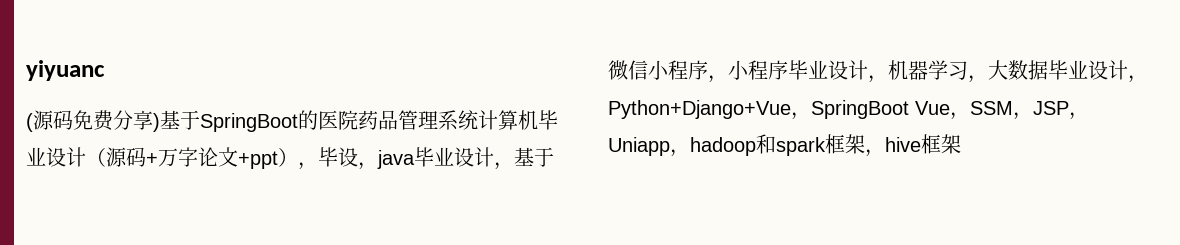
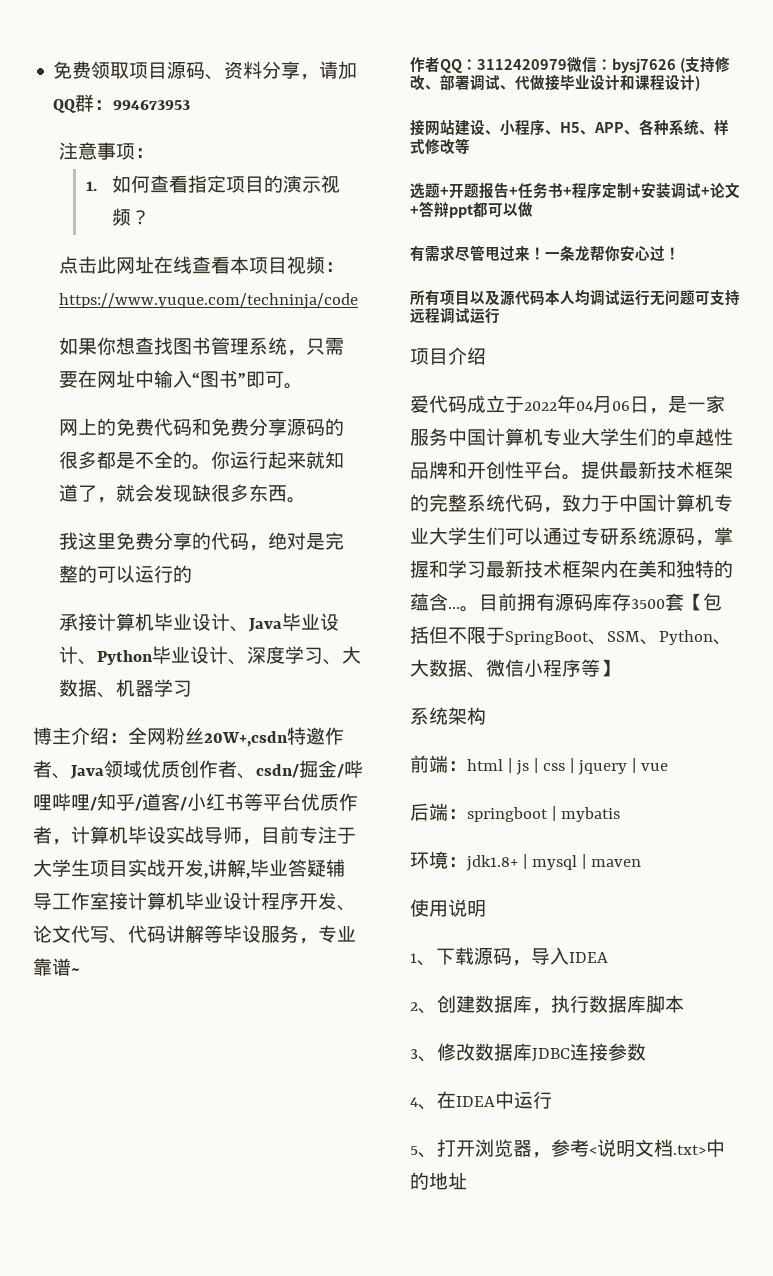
- yiyuanc
- (源码免费分享)基于SpringBoot的医院药品管理系统计算机毕业设计（源码+万字论文+ppt），毕设，java毕业设计，基于微信小程序，小程序毕业设计，机器学习，大数据毕业设计，Python+Django+Vue，SpringBoot Vue，SSM，JSP，Uniapp，hadoop和spark框架，hive框架
+ 免费领取项目源码、资料分享，请加QQ群：994673953
+ 注意事项：
+ 1.如何查看指定项目的演示视频？
+ 点击此网址在线查看本项目视频：https://www.yuque.com/techninja/code
+ 如果你想查找图书管理系统，只需要在网址中输入“图书”即可。
+ 网上的免费代码和免费分享源码的很多都是不全的。你运行起来就知道了，就会发现缺很多东西。
+ 我这里免费分享的代码，绝对是完整的可以运行的
+ 承接计算机毕业设计、Java毕业设计、Python毕业设计、深度学习、大数据、机器学习
+ 博主介绍：全网粉丝20W+,csdn特邀作者、Java领域优质创作者、csdn/掘金/哔哩哔哩/知乎/道客/小红书等平台优质作者，计算机毕设实战导师，目前专注于大学生项目实战开发,讲解,毕业答疑辅导工作室接计算机毕业设计程序开发、论文代写、代码讲解等毕设服务，专业靠谱~
+ 作者QQ：3112420979微信：bysj7626 (支持修改、部署调试、代做接毕业设计和课程设计)
+ 接网站建设、小程序、H5、APP、各种系统、样式修改等
+ 选题+开题报告+任务书+程序定制+安装调试+论文+答辩ppt都可以做
+ 有需求尽管甩过来！一条龙帮你安心过！
+ 所有项目以及源代码本人均调试运行无问题可支持远程调试运行
+ 项目介绍
+ 爱代码成立于2022年04月06日，是一家服务中国计算机专业大学生们的卓越性品牌和开创性平台。提供最新技术框架的完整系统代码，致力于中国计算机专业大学生们可以通过专研系统源码，掌握和学习最新技术框架内在美和独特的蕴含...。目前拥有源码库存3500套【包括但不限于SpringBoot、SSM、Python、大数据、微信小程序等】
+ 系统架构
+ 前端：html | js | css | jquery | vue
+ 后端：springboot | mybatis
+ 环境：jdk1.8+ | mysql | maven
+ 使用说明
+ 1、下载源码，导入IDEA
+ 2、创建数据库，执行数据库脚本
+ 3、修改数据库JDBC连接参数
+ 4、在IDEA中运行
+ 5、打开浏览器，参考<说明文档.txt>中的地址

